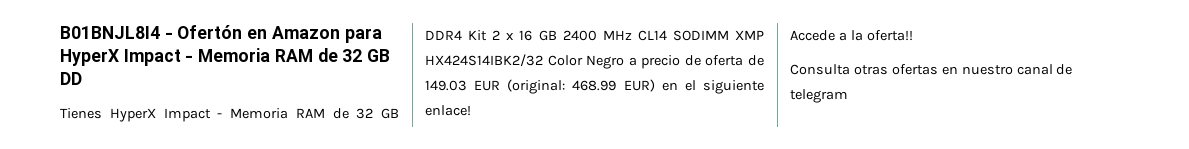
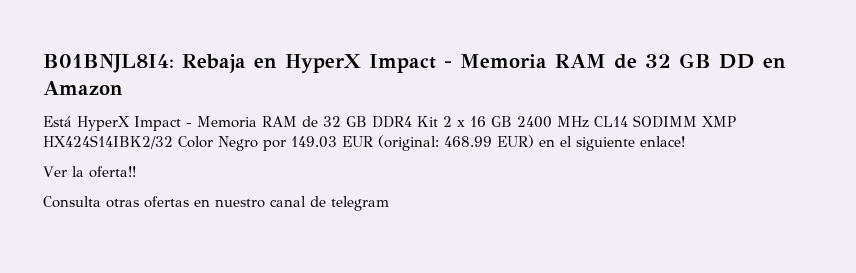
- B01BNJL8I4 - Ofertón en Amazon para HyperX Impact - Memoria RAM de 32 GB DD
- Tienes HyperX Impact - Memoria RAM de 32 GB DDR4 Kit 2 x 16 GB 2400 MHz CL14 SODIMM XMP HX424S14IBK2/32 Color Negro a precio de oferta de 149.03 EUR (original: 468.99 EUR) en el siguiente enlace!
+ B01BNJL8I4: Rebaja en HyperX Impact - Memoria RAM de 32 GB DD en Amazon
+ Está HyperX Impact - Memoria RAM de 32 GB DDR4 Kit 2 x 16 GB 2400 MHz CL14 SODIMM XMP HX424S14IBK2/32 Color Negro por 149.03 EUR (original: 468.99 EUR) en el siguiente enlace!
- Accede a la oferta!!
+ Ver la oferta!!

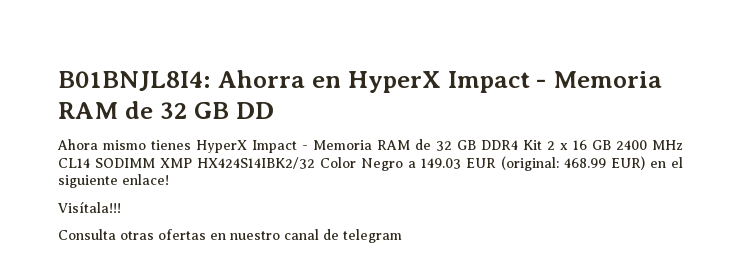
- B01BNJL8I4: Rebaja en HyperX Impact - Memoria RAM de 32 GB DD en Amazon
- Está HyperX Impact - Memoria RAM de 32 GB DDR4 Kit 2 x 16 GB 2400 MHz CL14 SODIMM XMP HX424S14IBK2/32 Color Negro por 149.03 EUR (original: 468.99 EUR) en el siguiente enlace!
+ B01BNJL8I4: Ahorra en HyperX Impact - Memoria RAM de 32 GB DD
+ Ahora mismo tienes HyperX Impact - Memoria RAM de 32 GB DDR4 Kit 2 x 16 GB 2400 MHz CL14 SODIMM XMP HX424S14IBK2/32 Color Negro a 149.03 EUR (original: 468.99 EUR) en el siguiente enlace!
- Ver la oferta!!
+ Visítala!!!

